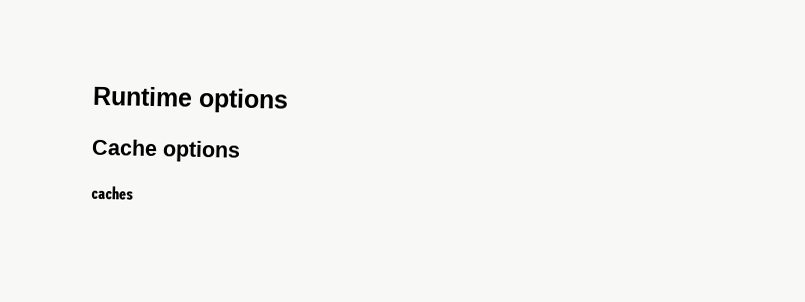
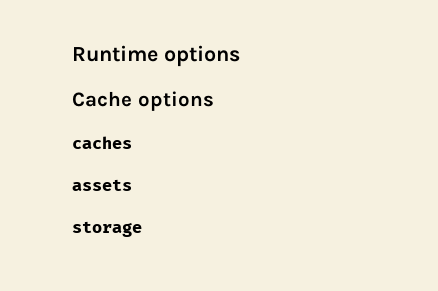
+ assets
+ storage

